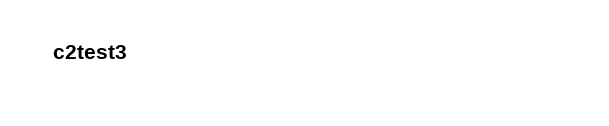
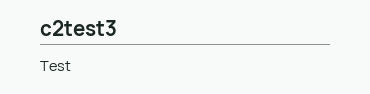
+ Test

